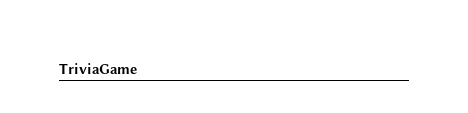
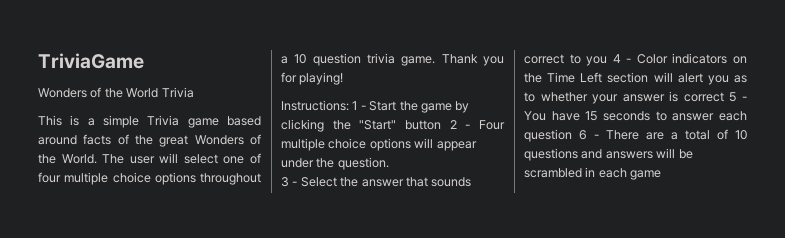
+ Wonders of the World Trivia
+ This is a simple Trivia game based around facts of the great Wonders of the World. The user will select one of four multiple choice options throughout a 10 question trivia game. Thank you for playing!
+ Instructions: 1 - Start the game by clicking the "Start" button 2 - Four multiple choice options will appear under the question.
+ 3 - Select the answer that sounds correct to you 4 - Color indicators on the Time Left section will alert you as to whether your answer is correct 5 - You have 15 seconds to answer each question 6 - There are a total of 10 questions and answers will be scrambled in each game

